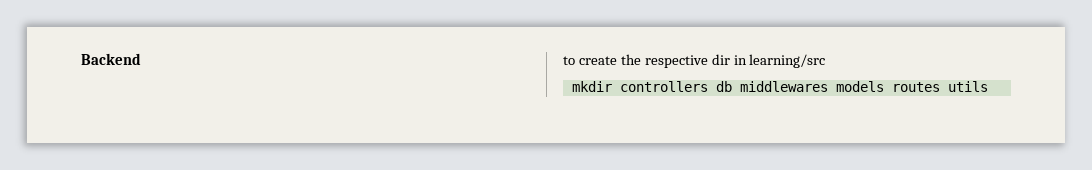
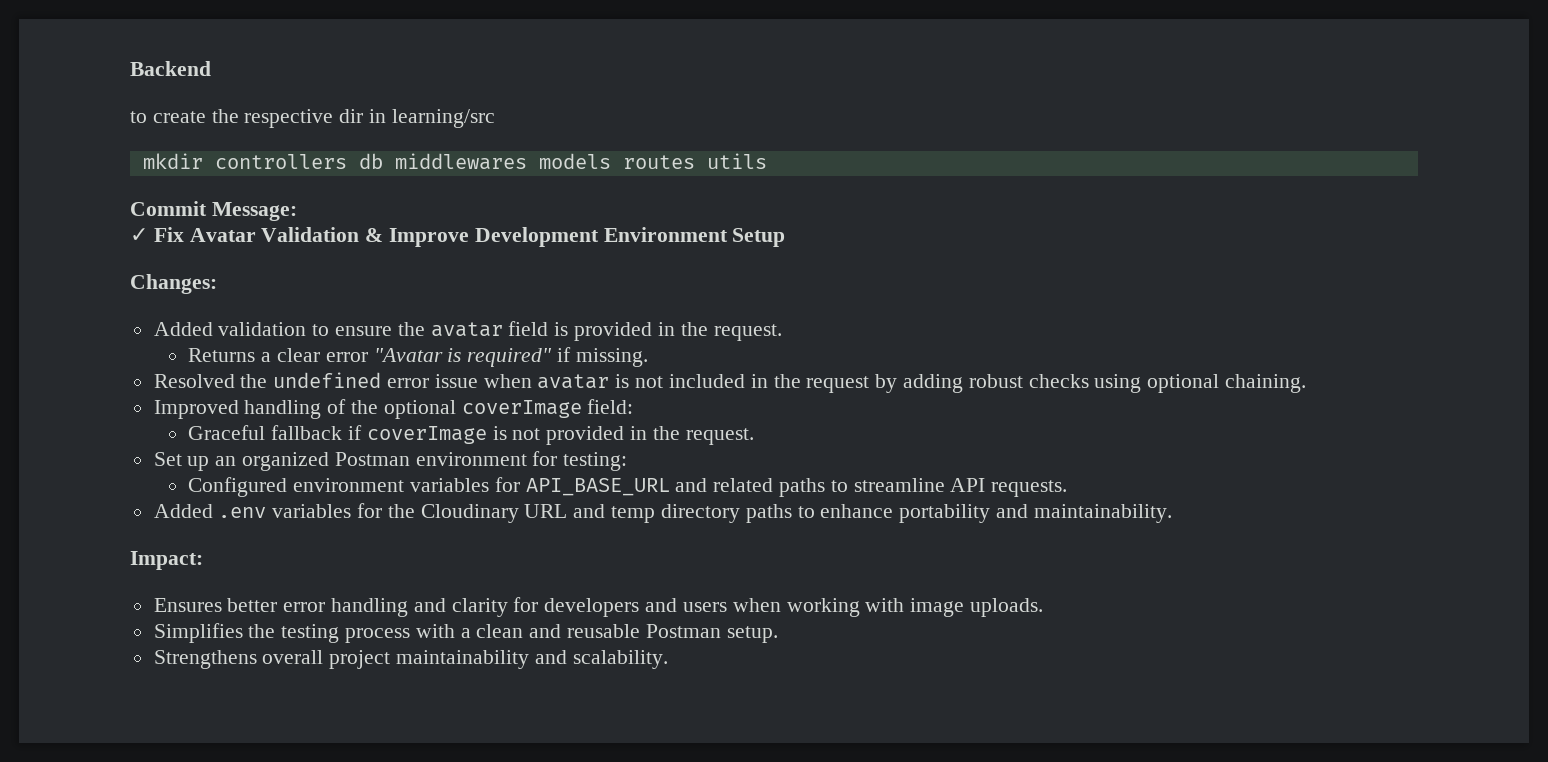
+ Commit Message:
+ ✓ Fix Avatar Validation & Improve Development Environment Setup
+ Changes:
+ Added validation to ensure the avatar field is provided in the request.
+ Returns a clear error "Avatar is required" if missing.
+ Resolved the undefined error issue when avatar is not included in the request by adding robust checks using optional chaining.
+ Improved handling of the optional coverImage field:
+ Graceful fallback if coverImage is not provided in the request.
+ Set up an organized Postman environment for testing:
+ Configured environment variables for API_BASE_URL and related paths to streamline API requests.
+ Added .env variables for the Cloudinary URL and temp directory paths to enhance portability and maintainability.
+ Impact:
+ Ensures better error handling and clarity for developers and users when working with image uploads.
+ Simplifies the testing process with a clean and reusable Postman setup.
+ Strengthens overall project maintainability and scalability.

